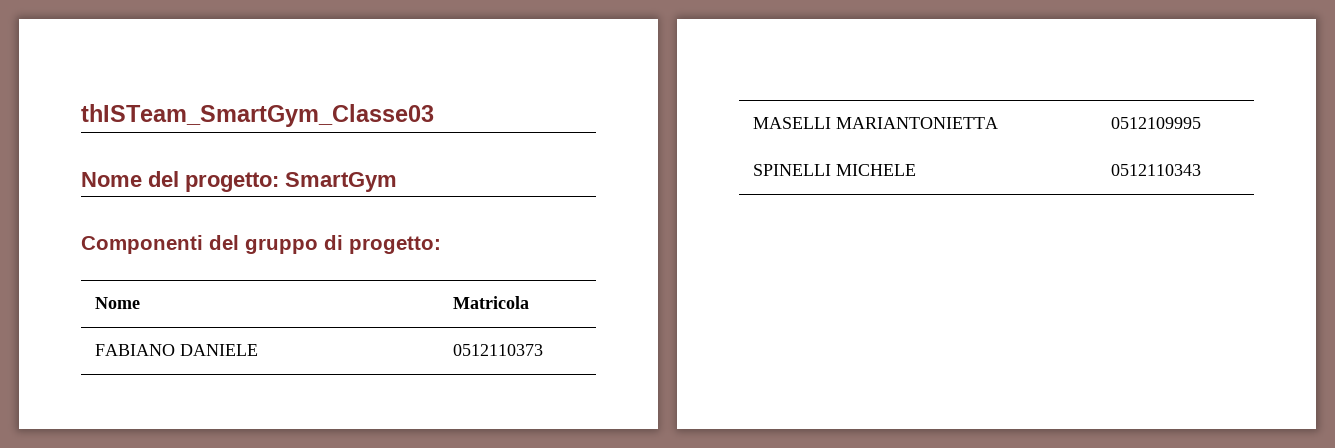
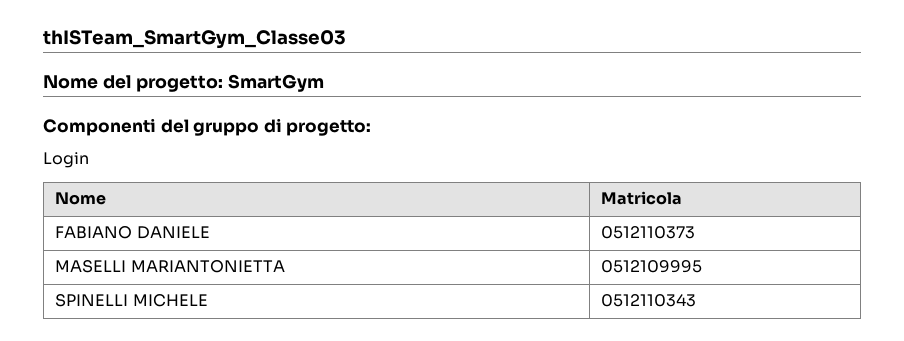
+ Login

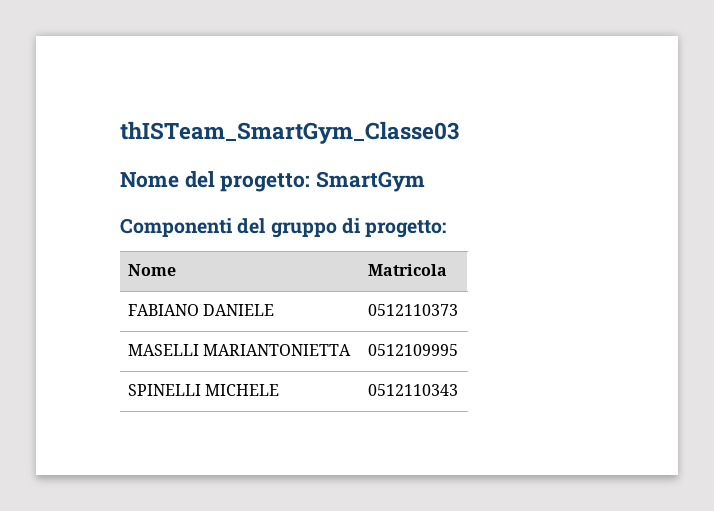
- Login

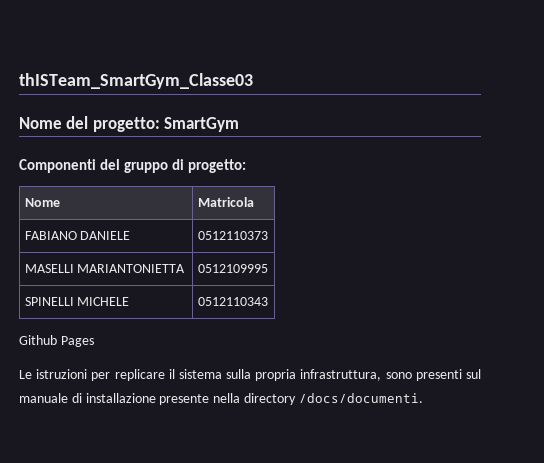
+ Github Pages
+ Le istruzioni per replicare il sistema sulla propria infrastruttura, sono presenti sul manuale di installazione presente nella directory /docs/documenti.

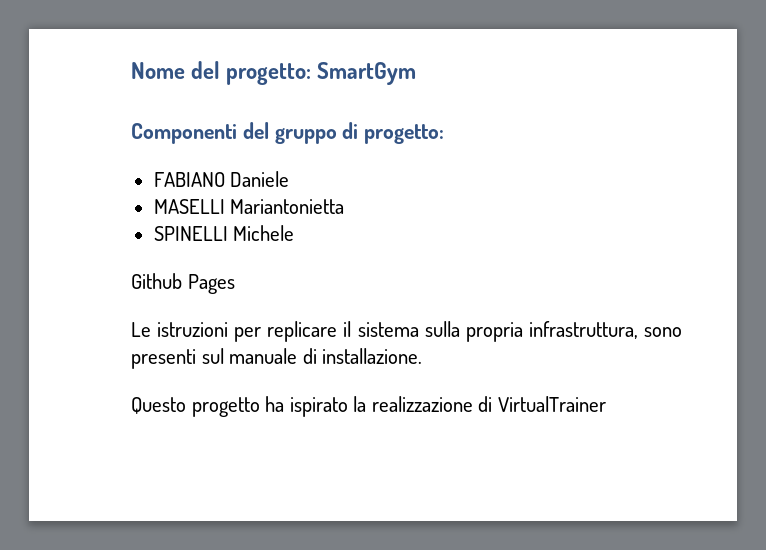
- thISTeam_SmartGym_Classe03
- Nome | Matricola
- FABIANO DANIELE | 0512110373
- MASELLI MARIANTONIETTA | 0512109995
- SPINELLI MICHELE | 0512110343
+ FABIANO Daniele
+ MASELLI Mariantonietta
+ SPINELLI Michele
- Le istruzioni per replicare il sistema sulla propria infrastruttura, sono presenti sul manuale di installazione presente nella directory /docs/documenti.
+ Le istruzioni per replicare il sistema sulla propria infrastruttura, sono presenti sul manuale di installazione.
+ Questo progetto ha ispirato la realizzazione di VirtualTrainer

